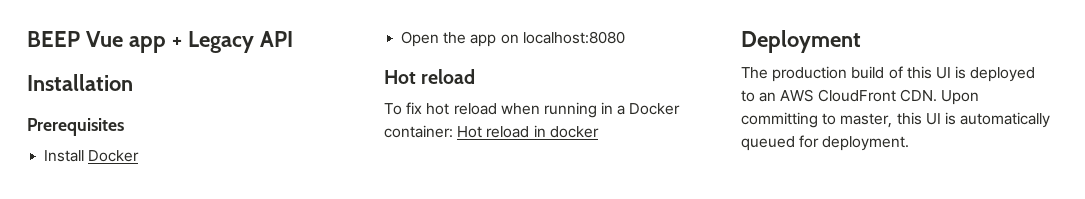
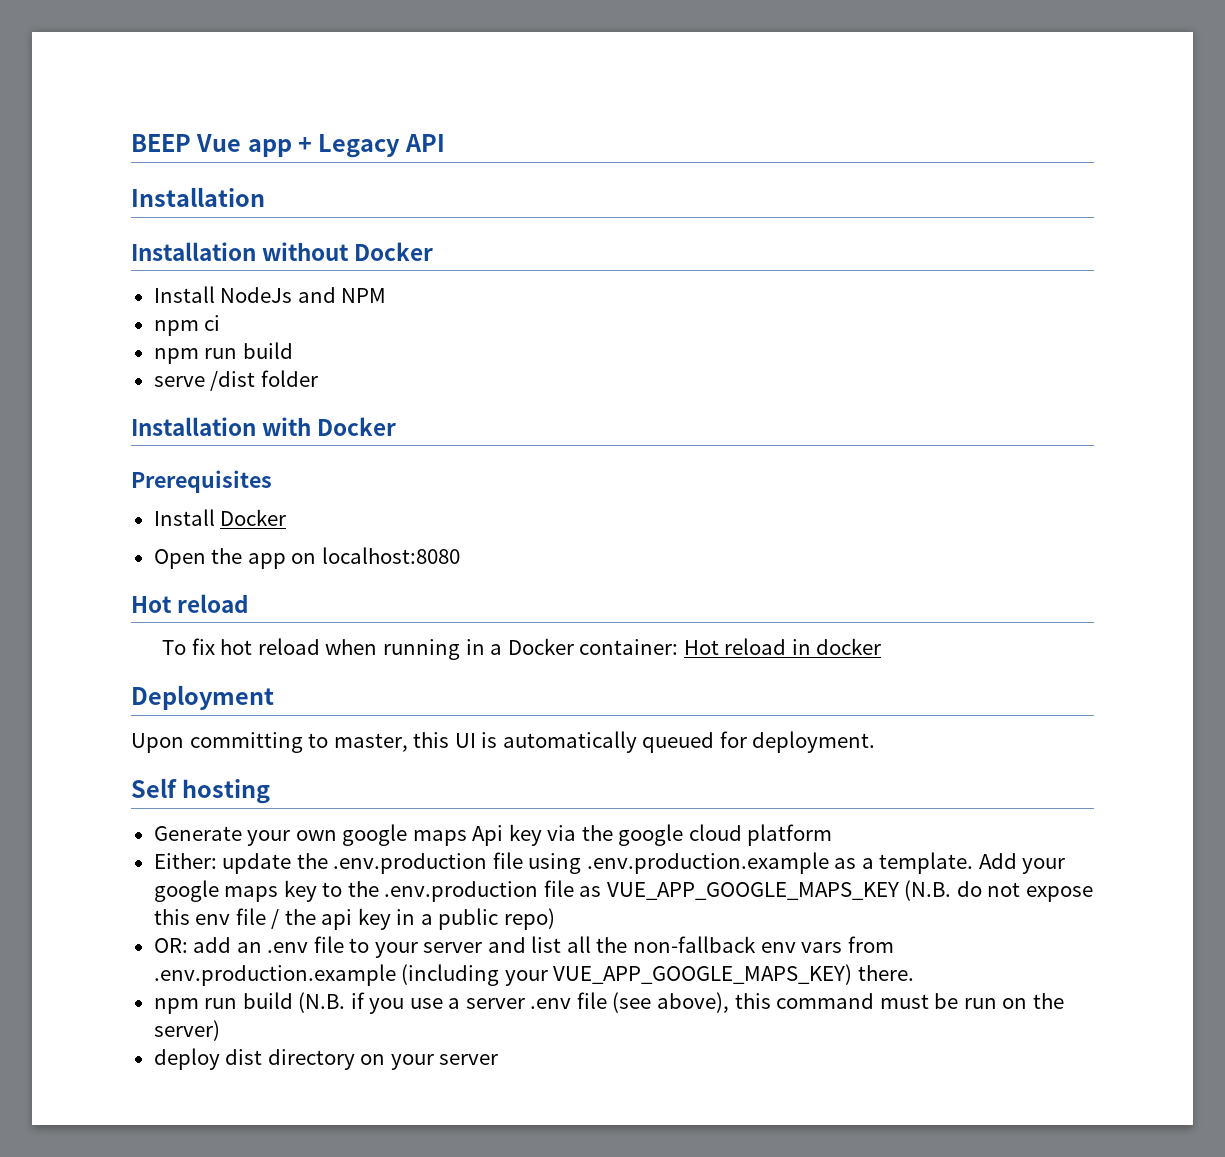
+ Installation without Docker
+ Install NodeJs and NPM
+ npm ci
+ npm run build
+ serve /dist folder
+ Installation with Docker
- The production build of this UI is deployed to an AWS CloudFront CDN. Upon committing to master, this UI is automatically queued for deployment.
+ Upon committing to master, this UI is automatically queued for deployment.
+ Self hosting
+ Generate your own google maps Api key via the google cloud platform
+ Either: update the .env.production file using .env.production.example as a template. Add your google maps key to the .env.production file as VUE_APP_GOOGLE_MAPS_KEY (N.B. do not expose this env file / the api key in a public repo)
+ OR: add an .env file to your server and list all the non-fallback env vars from .env.production.example (including your VUE_APP_GOOGLE_MAPS_KEY) there.
+ npm run build (N.B. if you use a server .env file (see above), this command must be run on the server)
+ deploy dist directory on your server

